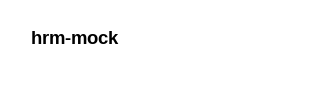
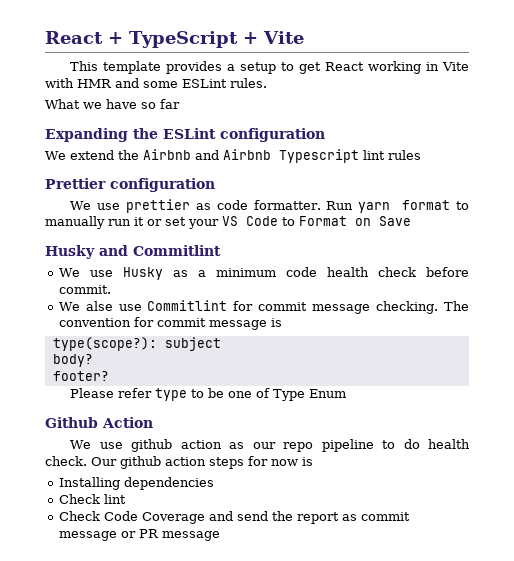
- hrm-mock
+ React + TypeScript + Vite
+ This template provides a setup to get React working in Vite with HMR and some ESLint rules.
+ What we have so far
+ Expanding the ESLint configuration
+ We extend the Airbnb and Airbnb Typescript lint rules
+ Prettier configuration
+ We use prettier as code formatter. Run yarn format to manually run it or set your VS Code to Format on Save
+ Husky and Commitlint
+ We use Husky as a minimum code health check before commit.
+ We alse use Commitlint for commit message checking. The convention for commit message is
+ type(scope?): subject
+ body?
+ footer?
+ Please refer type to be one of Type Enum
+ Github Action
+ We use github action as our repo pipeline to do health check. Our github action steps for now is
+ Installing dependencies
+ Check lint
+ Check Code Coverage and send the report as commit message or PR message

